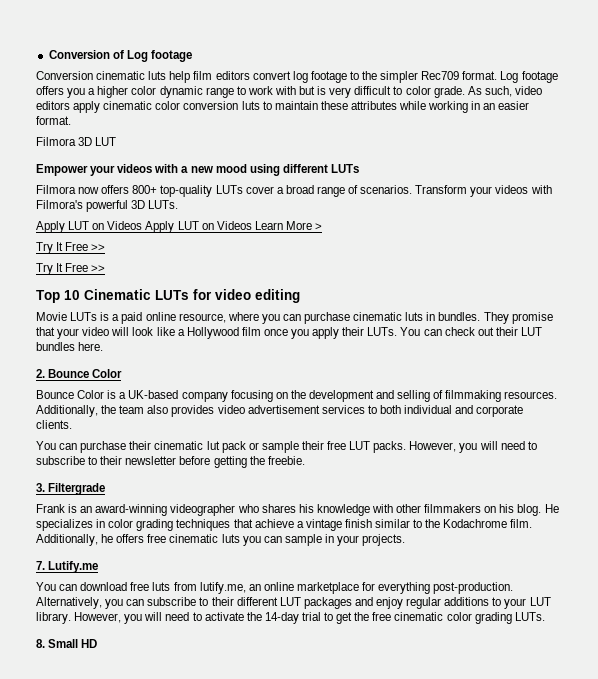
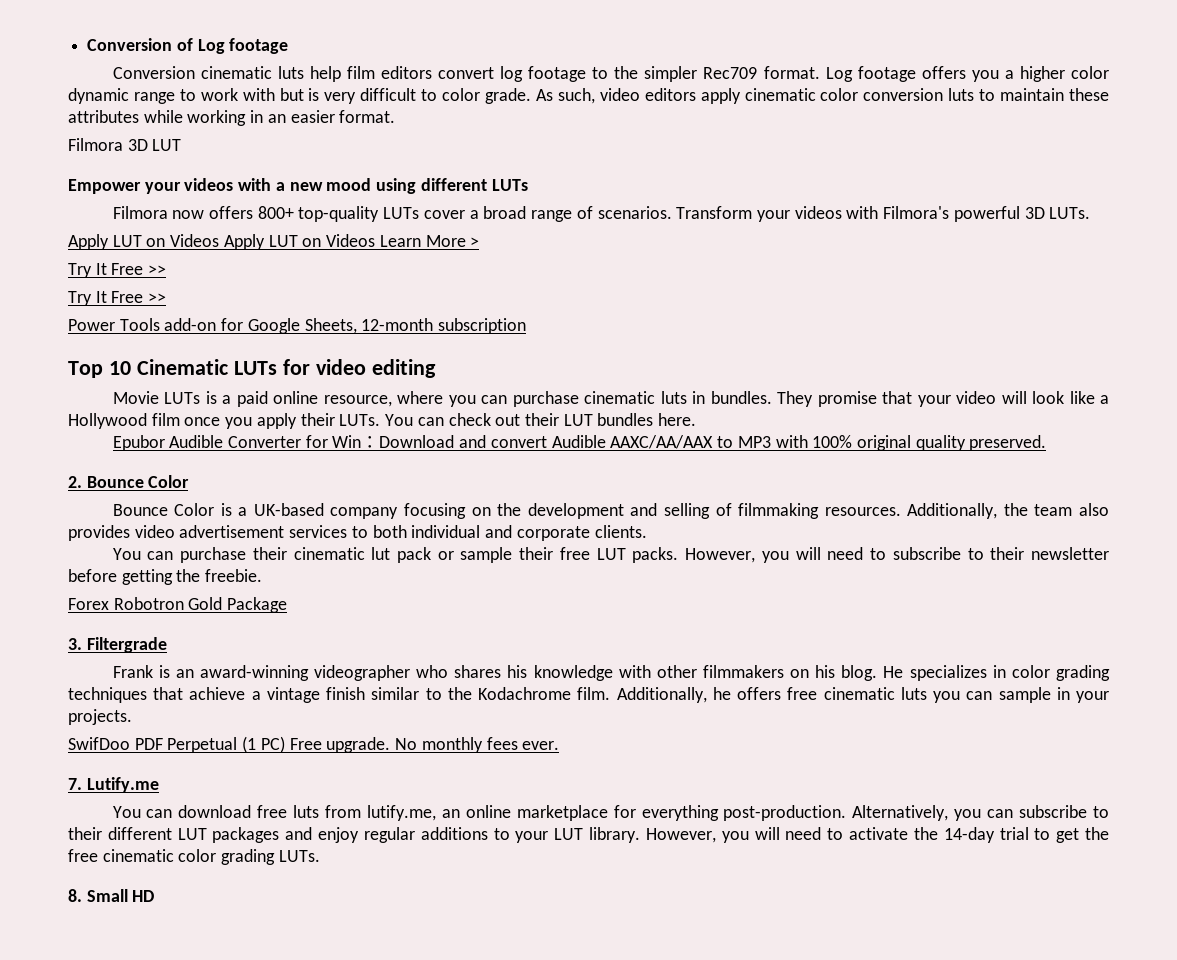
+ Power Tools add-on for Google Sheets, 12-month subscription
+ Epubor Audible Converter for Win：Download and convert Audible AAXC/AA/AAX to MP3 with 100% original quality preserved.
+ Forex Robotron Gold Package
+ SwifDoo PDF Perpetual (1 PC) Free upgrade. No monthly fees ever.

